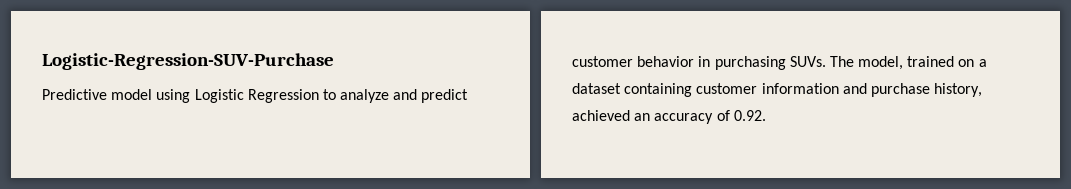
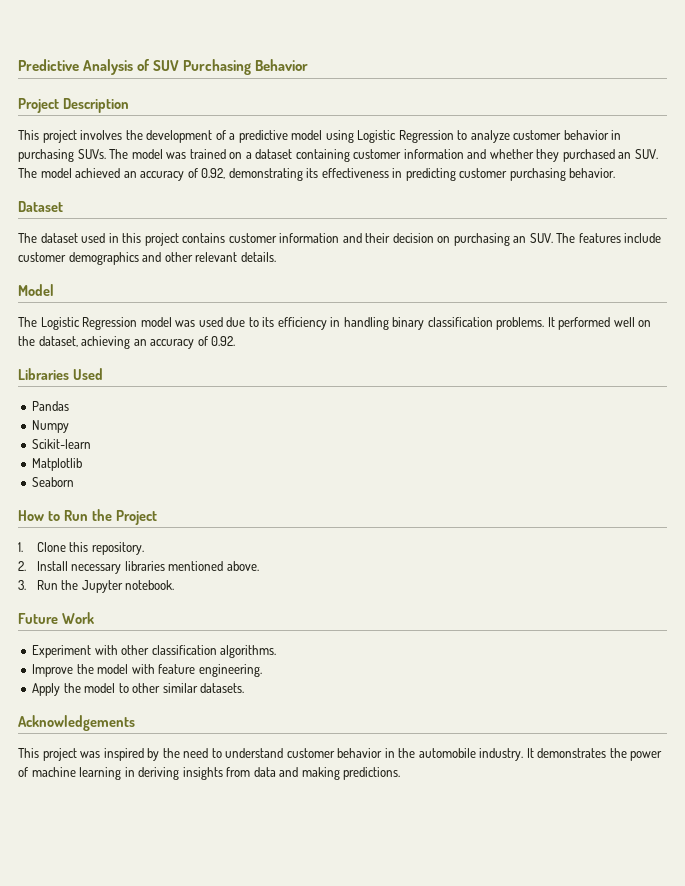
- Logistic-Regression-SUV-Purchase
- Predictive model using Logistic Regression to analyze and predict customer behavior in purchasing SUVs.
+ Predictive Analysis of SUV Purchasing Behavior
+ Project Description
+ This project involves the development of a predictive model using Logistic Regression to analyze customer behavior in purchasing SUVs.
- The model, trained on a dataset containing customer information and purchase history, achieved an accuracy of 0.92.
+ The model was trained on a dataset containing customer information and whether they purchased an SUV. The model achieved an accuracy of 0.92, demonstrating its effectiveness in predicting customer purchasing behavior.
+ Dataset
+ The dataset used in this project contains customer information and their decision on purchasing an SUV. The features include customer demographics and other relevant details.
+ Model
+ The Logistic Regression model was used due to its efficiency in handling binary classification problems. It performed well on the dataset, achieving an accuracy of 0.92.
+ Libraries Used
+ Pandas
+ Numpy
+ Scikit-learn
+ Matplotlib
+ Seaborn
+ How to Run the Project
+ 1. Clone this repository.
+ 2. Install necessary libraries mentioned above.
+ 3. Run the Jupyter notebook.
+ Future Work
+ Experiment with other classification algorithms.
+ Improve the model with feature engineering.
+ Apply the model to other similar datasets.
+ Acknowledgements
+ This project was inspired by the need to understand customer behavior in the automobile industry. It demonstrates the power of machine learning in deriving insights from data and making predictions.

